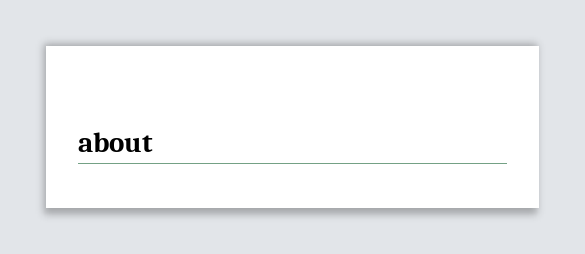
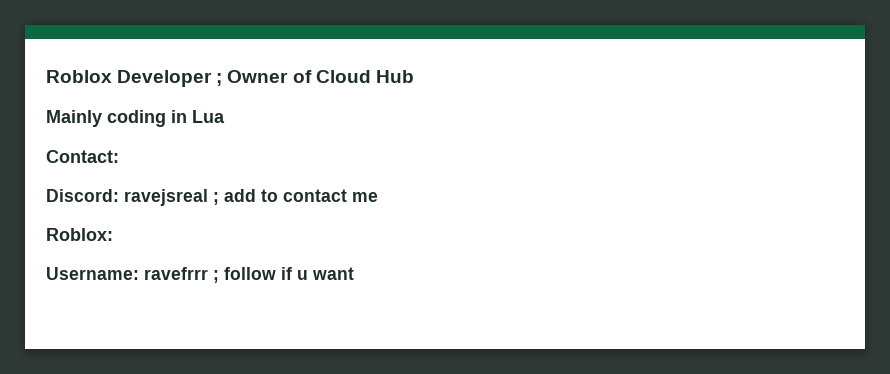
- about
+ Roblox Developer ; Owner of Cloud Hub
+ Mainly coding in Lua
+ Contact:
+ Discord: ravejsreal ; add to contact me
+ Roblox:
+ Username: ravefrrr ; follow if u want

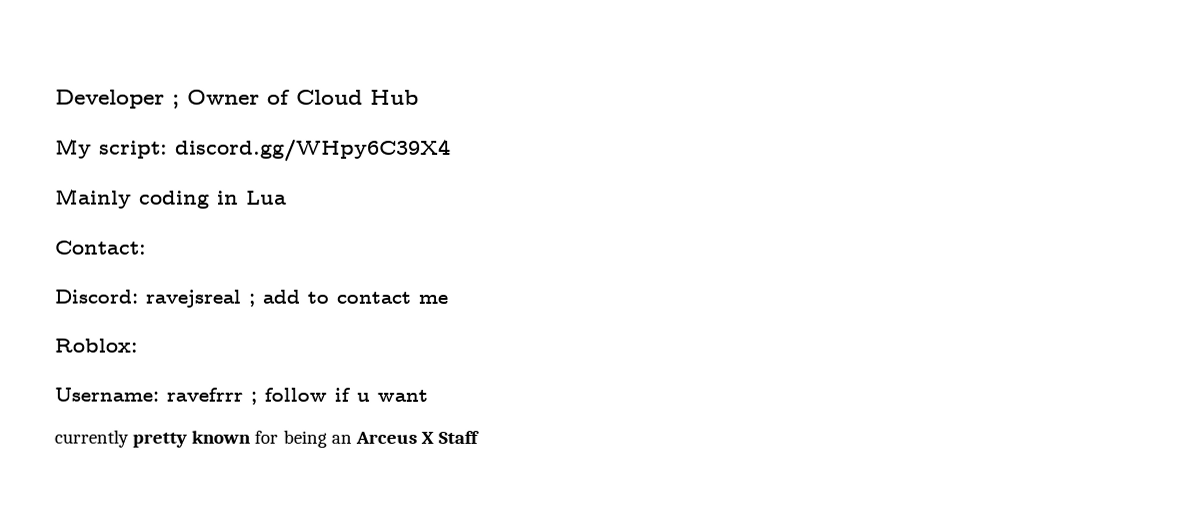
- Roblox Developer ; Owner of Cloud Hub
+ Developer ; Owner of Cloud Hub
+ My script: discord.gg/WHpy6C39X4
+ currently pretty known for being an Arceus X Staff

